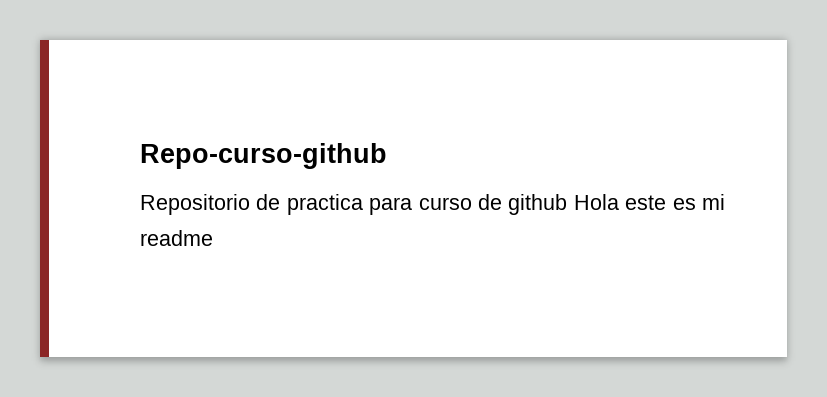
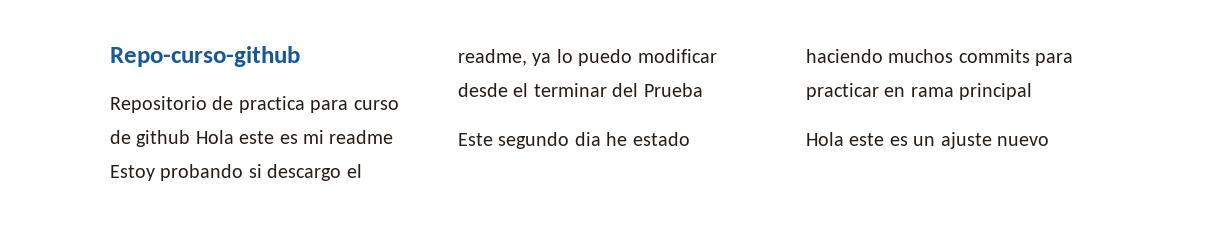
- Repositorio de practica para curso de github Hola este es mi readme
+ Repositorio de practica para curso de github Hola este es mi readme Estoy probando si descargo el readme, ya lo puedo modificar desde el terminar del Prueba
+ Este segundo dia he estado haciendo muchos commits para practicar en rama principal
+ Hola este es un ajuste nuevo

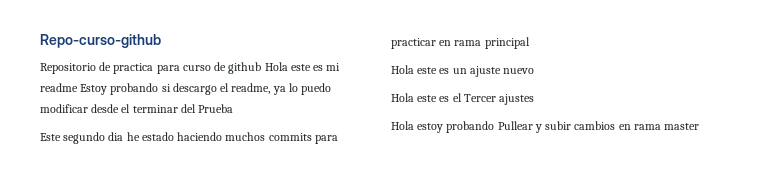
+ Hola este es el Tercer ajustes
+ Hola estoy probando Pullear y subir cambios en rama master

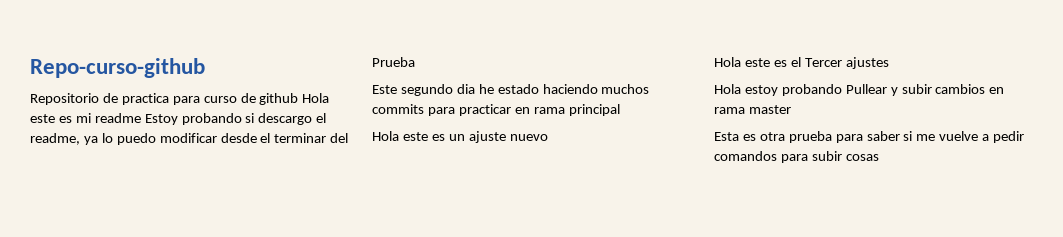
+ Esta es otra prueba para saber si me vuelve a pedir comandos para subir cosas

